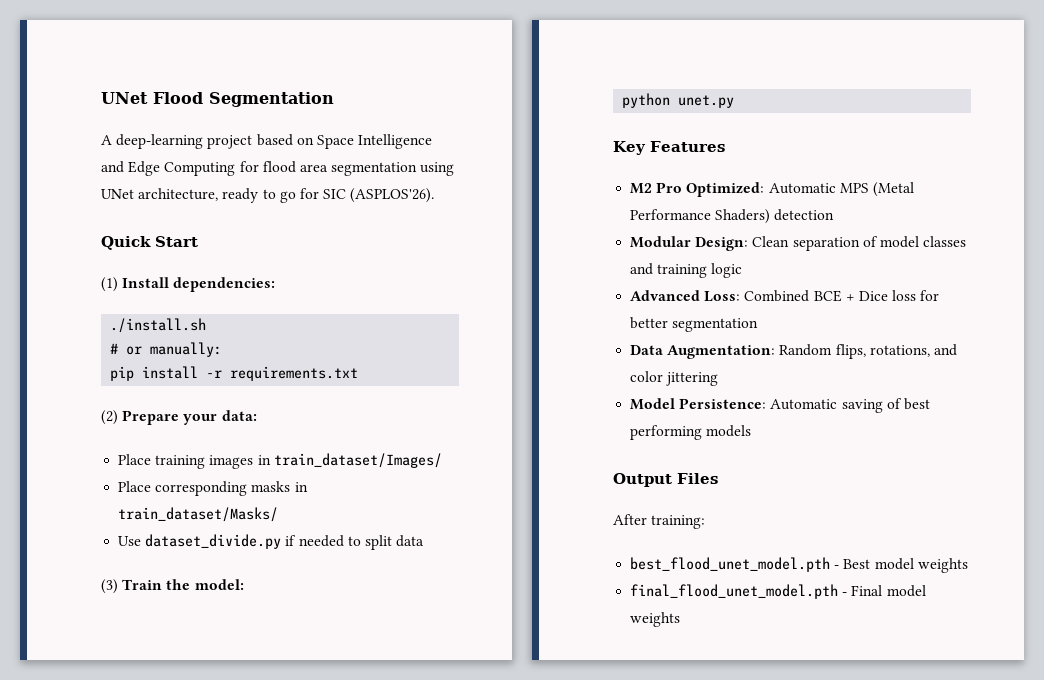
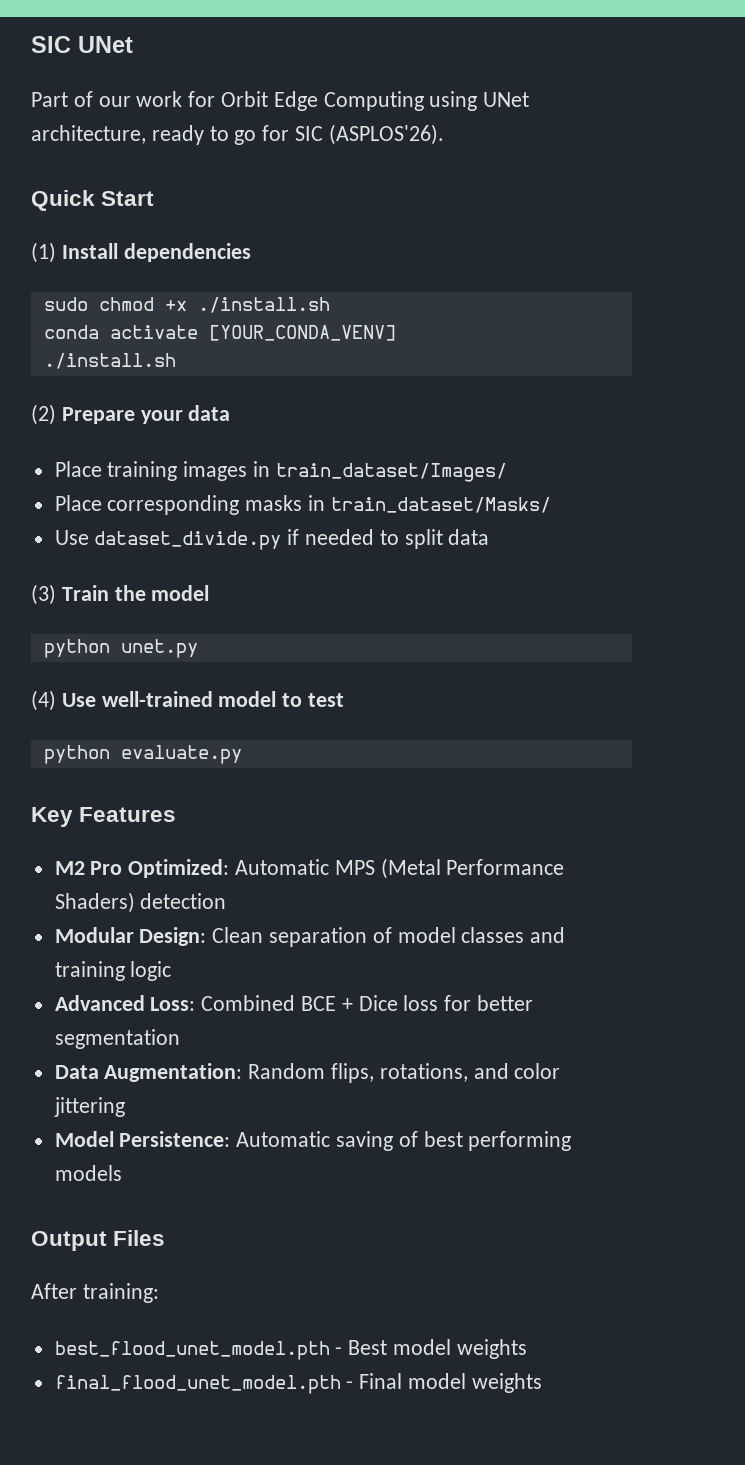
- UNet Flood Segmentation
- A deep-learning project based on Space Intelligence and Edge Computing for flood area segmentation using UNet architecture, ready to go for SIC (ASPLOS'26).
+ SIC UNet
+ Part of our work for Orbit Edge Computing using UNet architecture, ready to go for SIC (ASPLOS'26).
- (1) Install dependencies:
+ (1) Install dependencies
+ sudo chmod +x ./install.sh
+ conda activate [YOUR_CONDA_VENV]
  ./install.sh
- # or manually:
- pip install -r requirements.txt
- (2) Prepare your data:
+ (2) Prepare your data
- (3) Train the model:
+ (3) Train the model
+ (4) Use well-trained model to test
+ python evaluate.py

